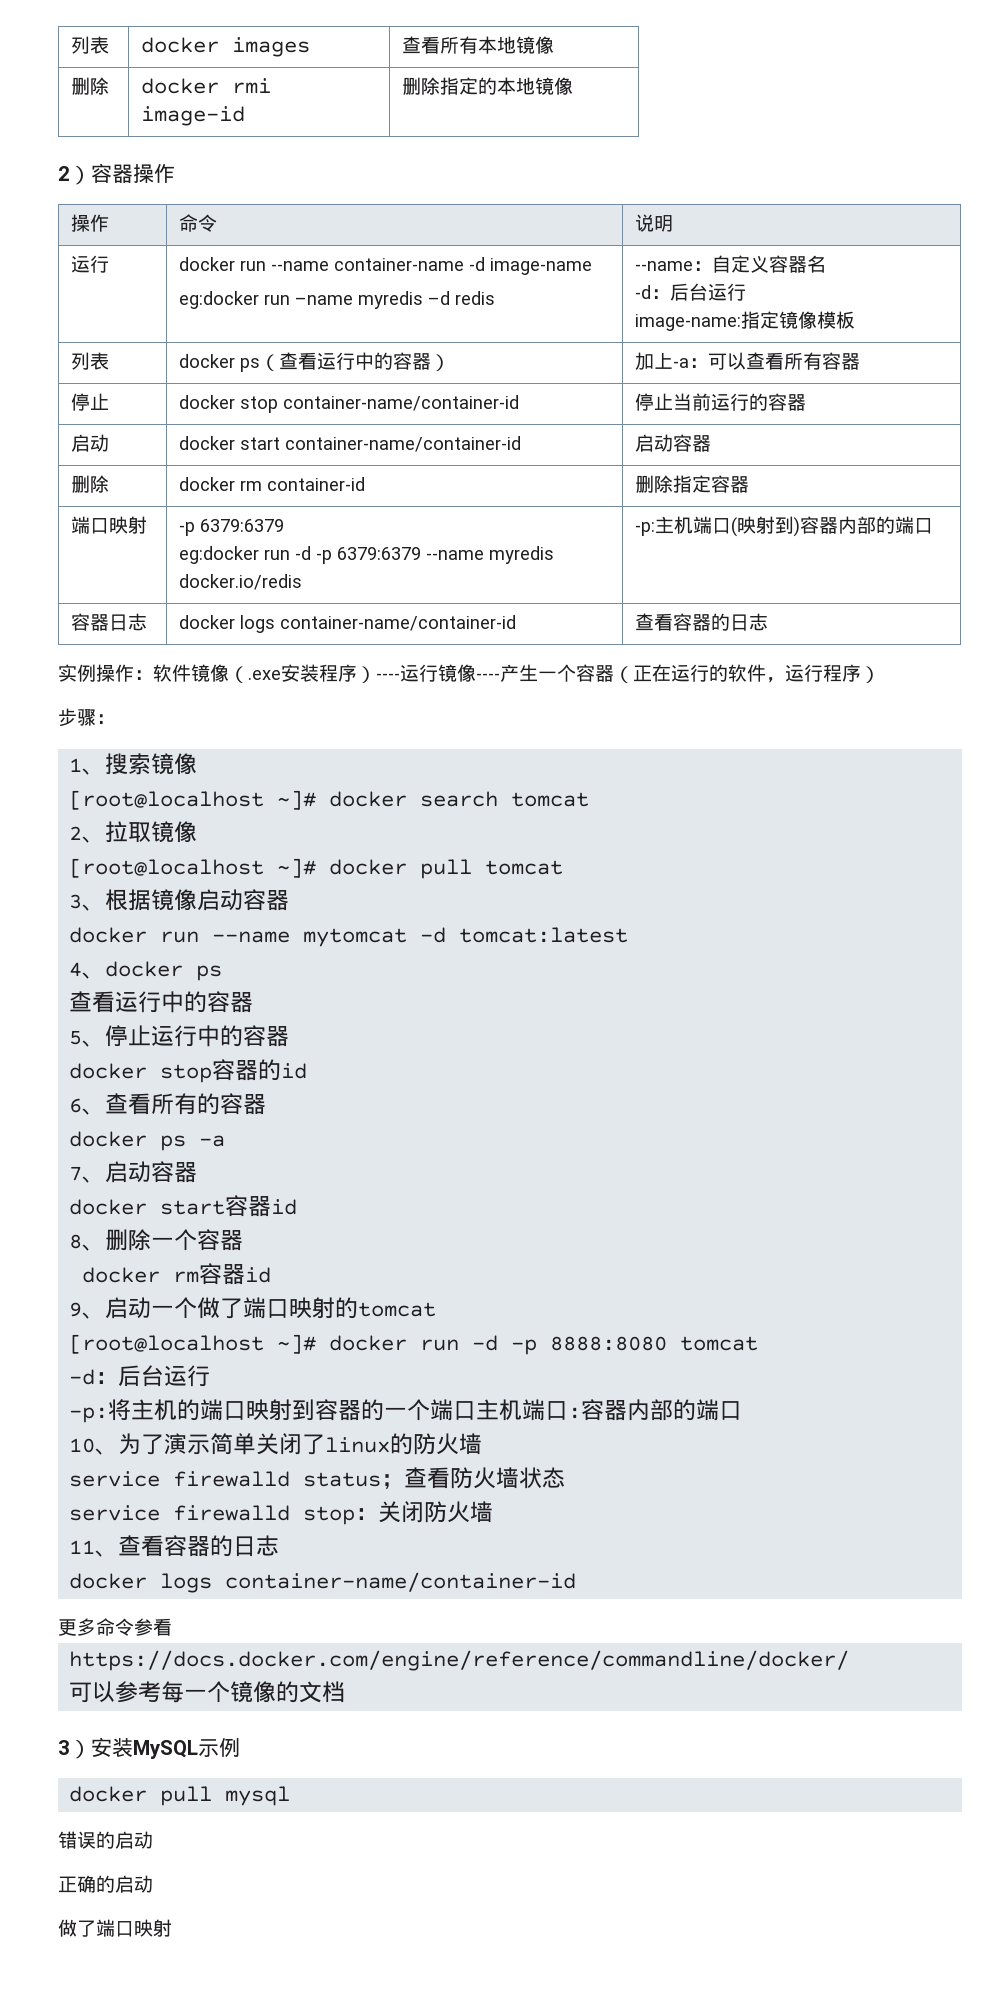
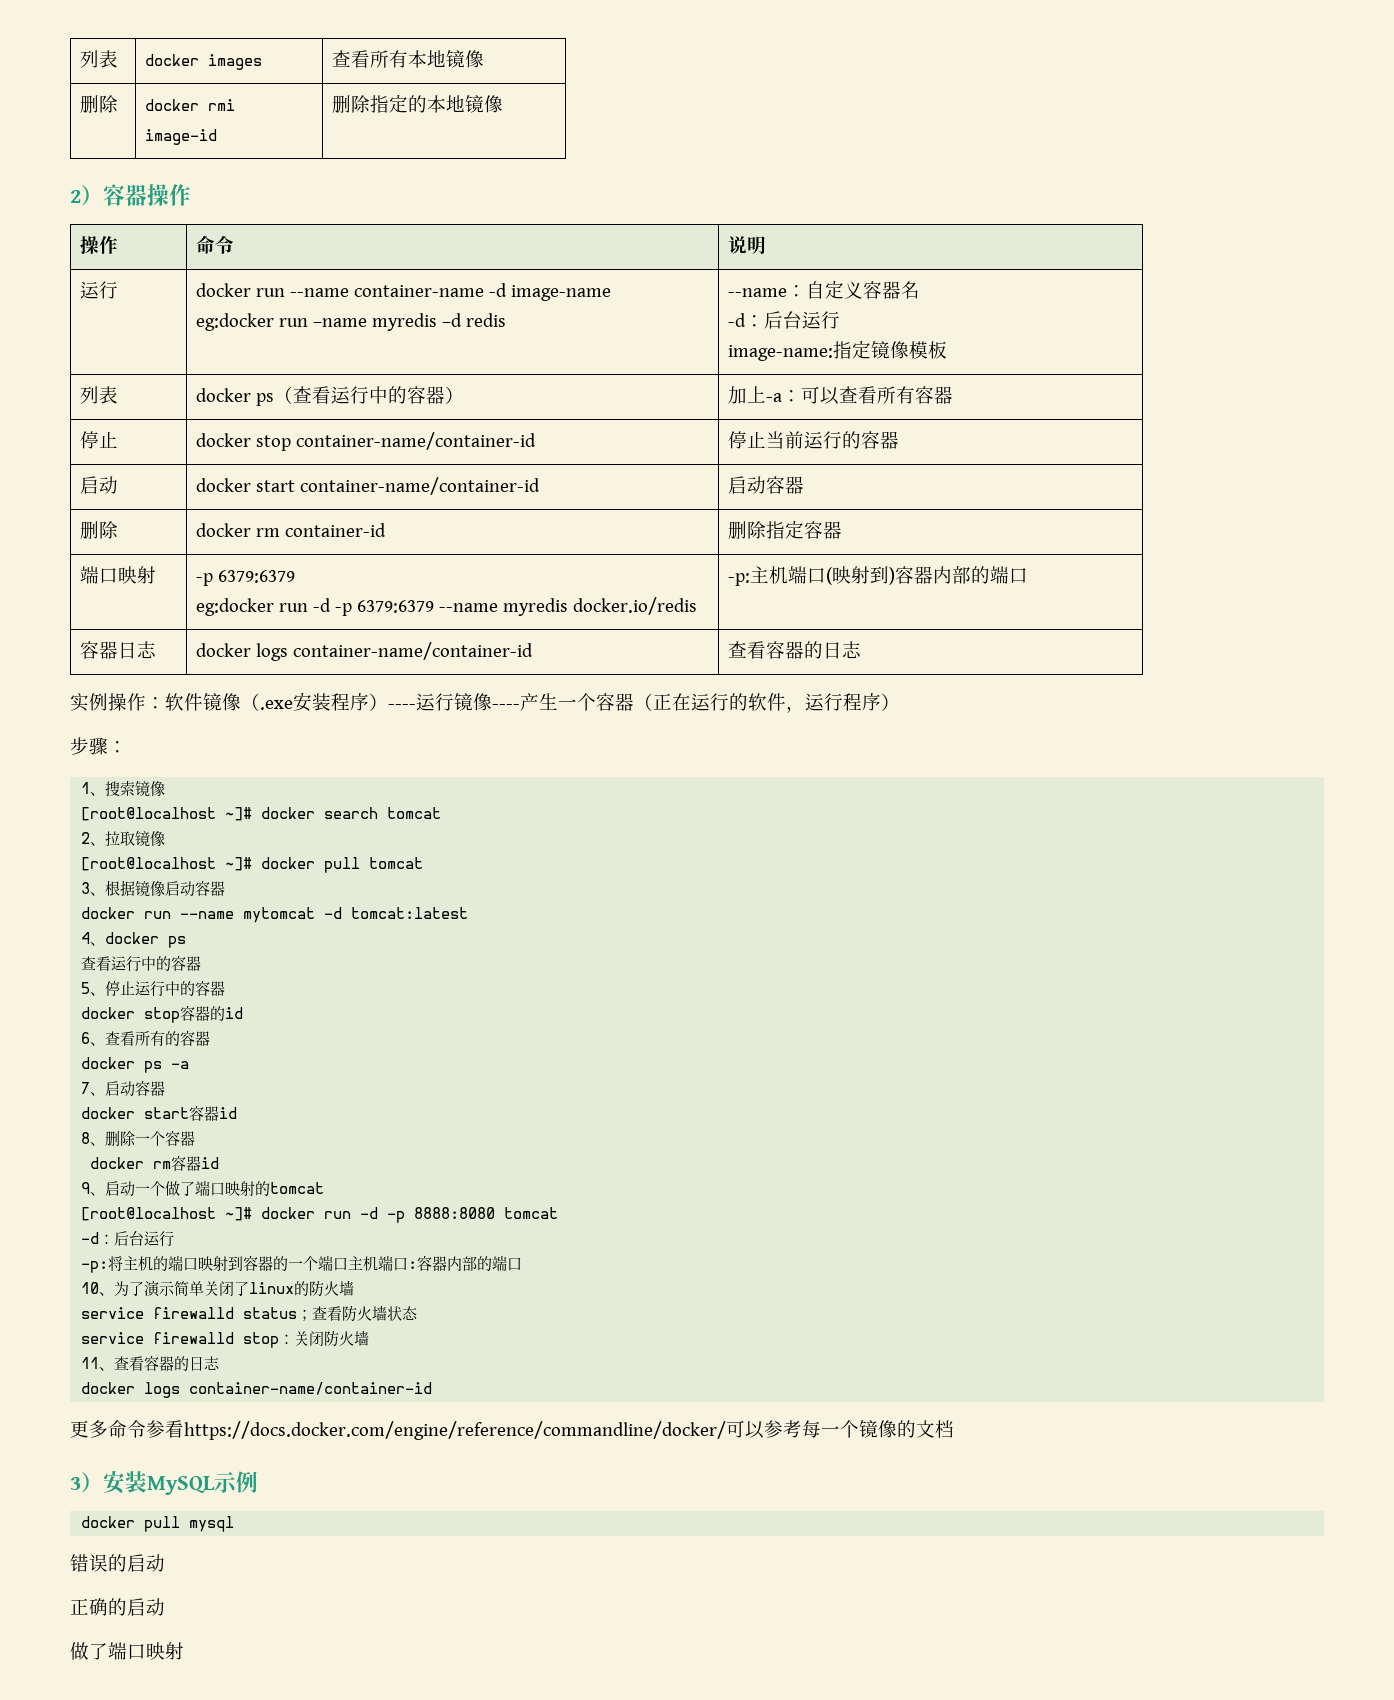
- 更多命令参看
- https://docs.docker.com/engine/reference/commandline/docker/
- 可以参考每一个镜像的文档
+ 更多命令参看https://docs.docker.com/engine/reference/commandline/docker/可以参考每一个镜像的文档

